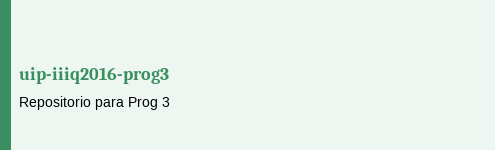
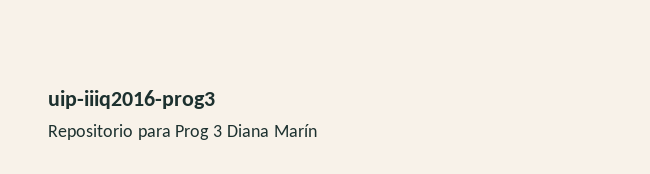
- Repositorio para Prog 3
+ Repositorio para Prog 3 Diana Marín

